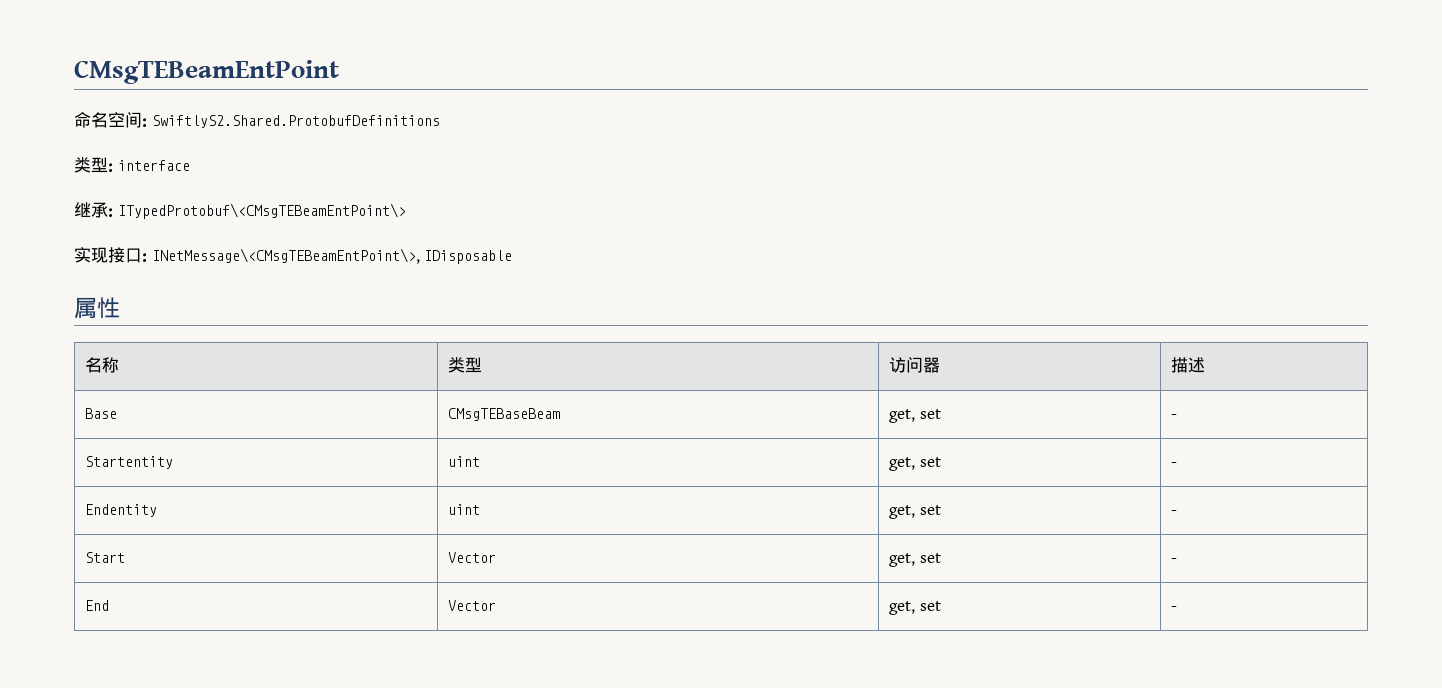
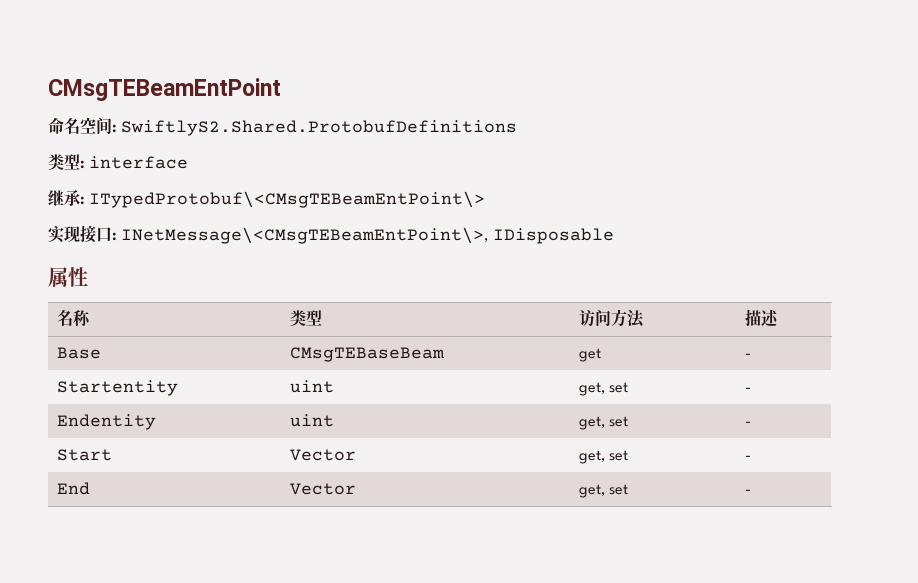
- 名称 | 类型 | 访问器 | 描述
+ 名称 | 类型 | 访问方法 | 描述
- Base | CMsgTEBaseBeam | get, set | -
+ Base | CMsgTEBaseBeam | get | -

